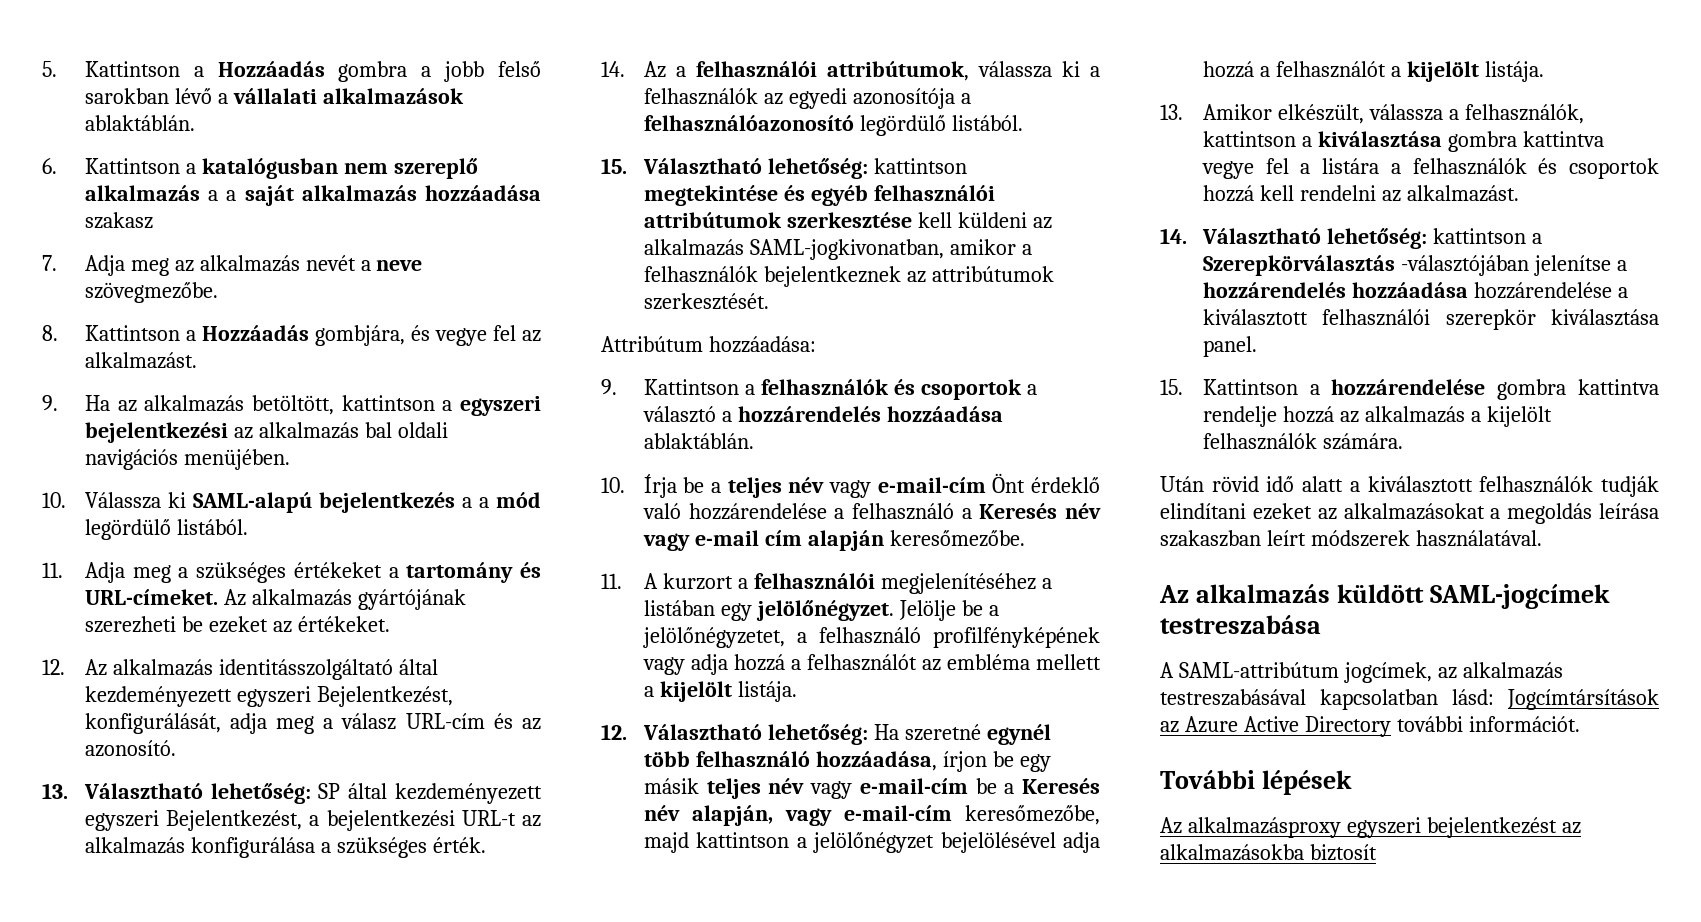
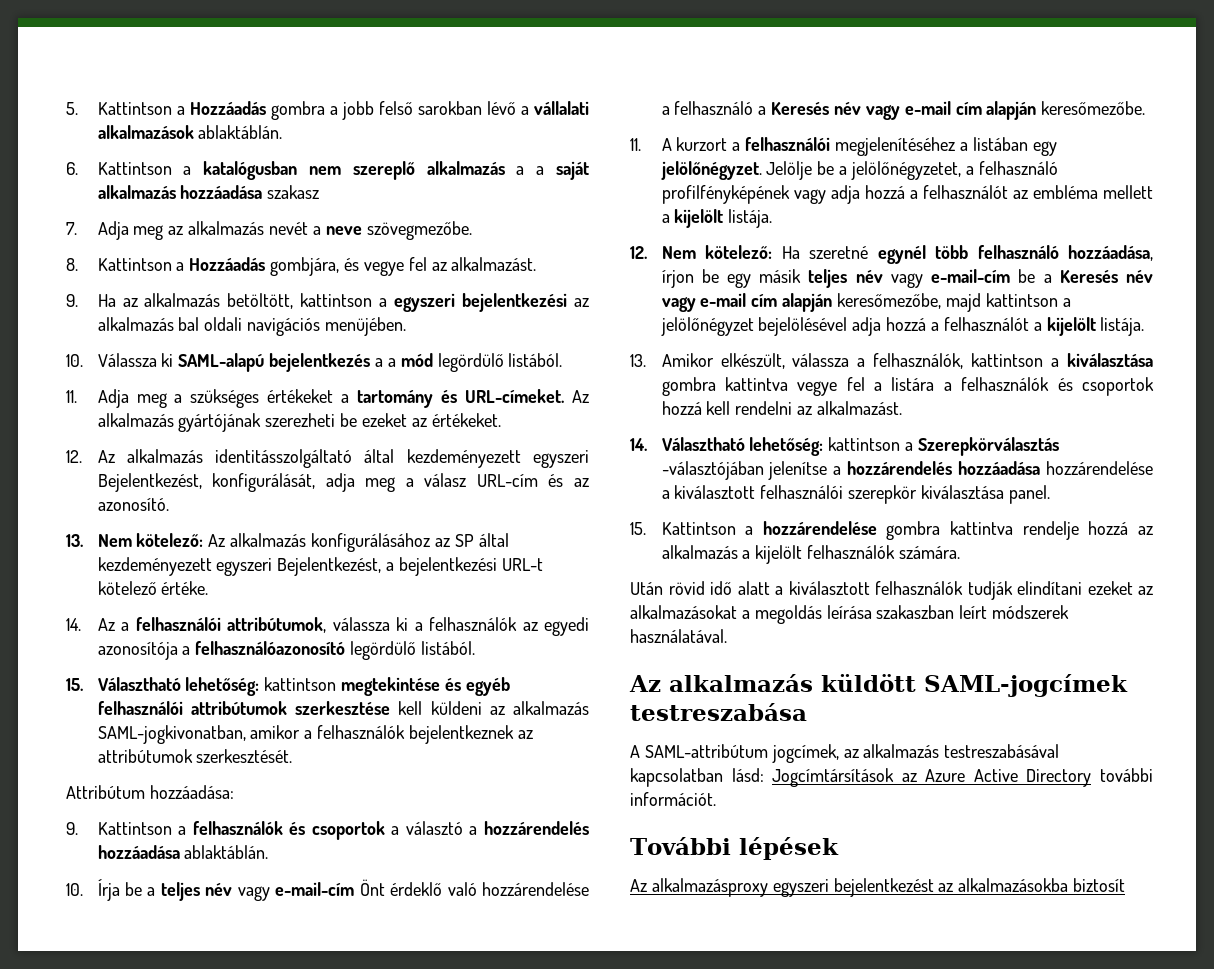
- 13. Választható lehetőség: SP által kezdeményezett egyszeri Bejelentkezést, a bejelentkezési URL-t az alkalmazás konfigurálása a szükséges érték.
+ 13. Nem kötelező: Az alkalmazás konfigurálásához az SP által kezdeményezett egyszeri Bejelentkezést, a bejelentkezési URL-t kötelező értéke.
- 12. Választható lehetőség: Ha szeretné egynél több felhasználó hozzáadása, írjon be egy másik teljes név vagy e-mail-cím be a Keresés név alapján, vagy e-mail-cím keresőmezőbe, majd kattintson a jelölőnégyzet bejelölésével adja hozzá a felhasználót a kijelölt listája.
+ 12. Nem kötelező: Ha szeretné egynél több felhasználó hozzáadása, írjon be egy másik teljes név vagy e-mail-cím be a Keresés név vagy e-mail cím alapján keresőmezőbe, majd kattintson a jelölőnégyzet bejelölésével adja hozzá a felhasználót a kijelölt listája.

